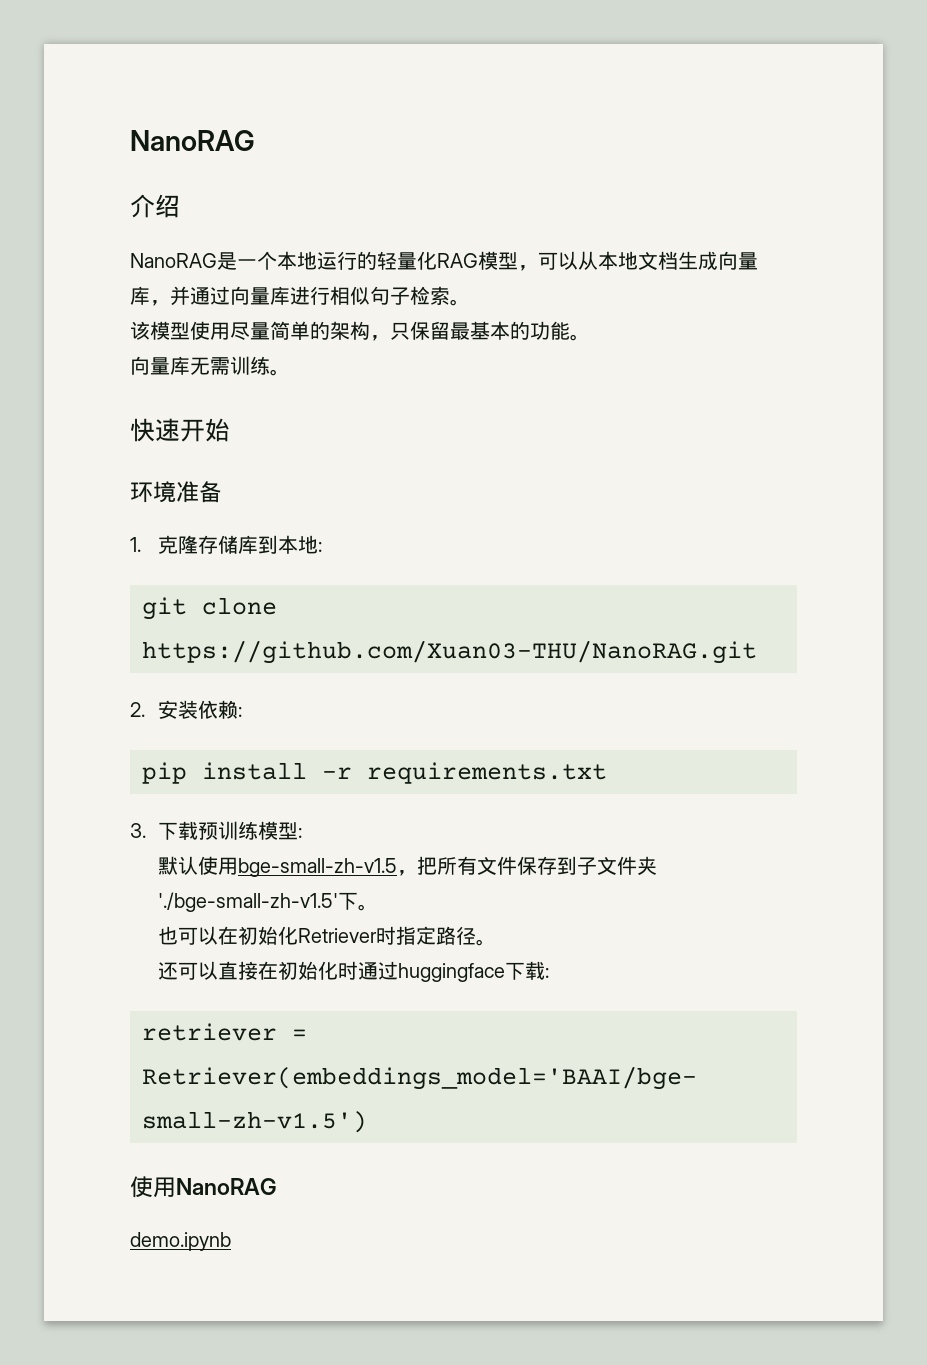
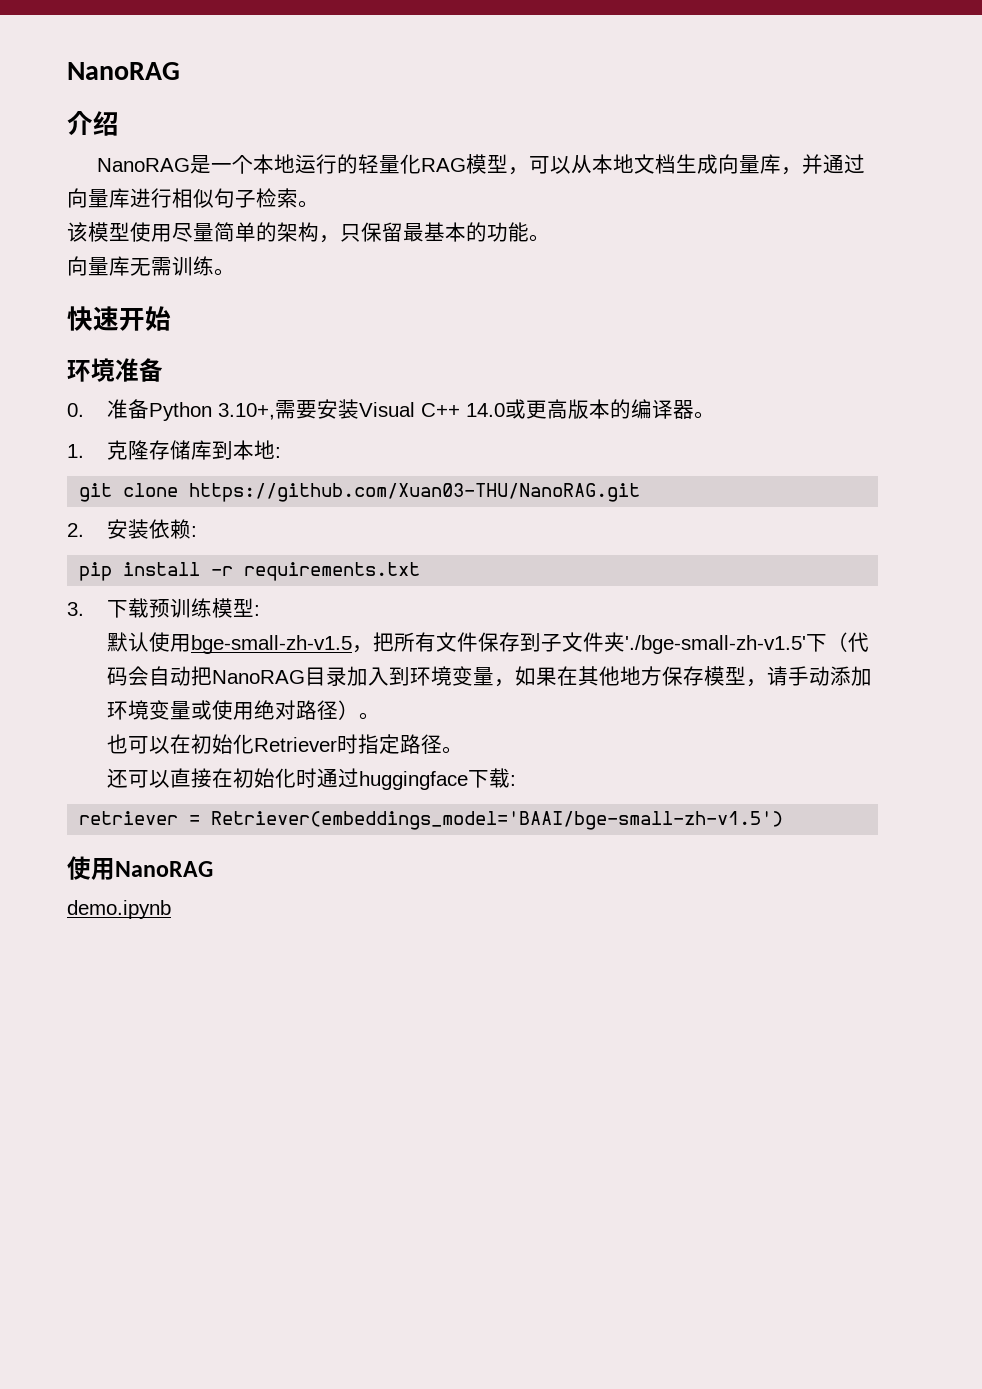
+ 0.准备Python 3.10+,需要安装Visual C++ 14.0或更高版本的编译器。
- 默认使用bge-small-zh-v1.5，把所有文件保存到子文件夹'./bge-small-zh-v1.5'下。
+ 默认使用bge-small-zh-v1.5，把所有文件保存到子文件夹'./bge-small-zh-v1.5'下（代码会自动把NanoRAG目录加入到环境变量，如果在其他地方保存模型，请手动添加环境变量或使用绝对路径）。

